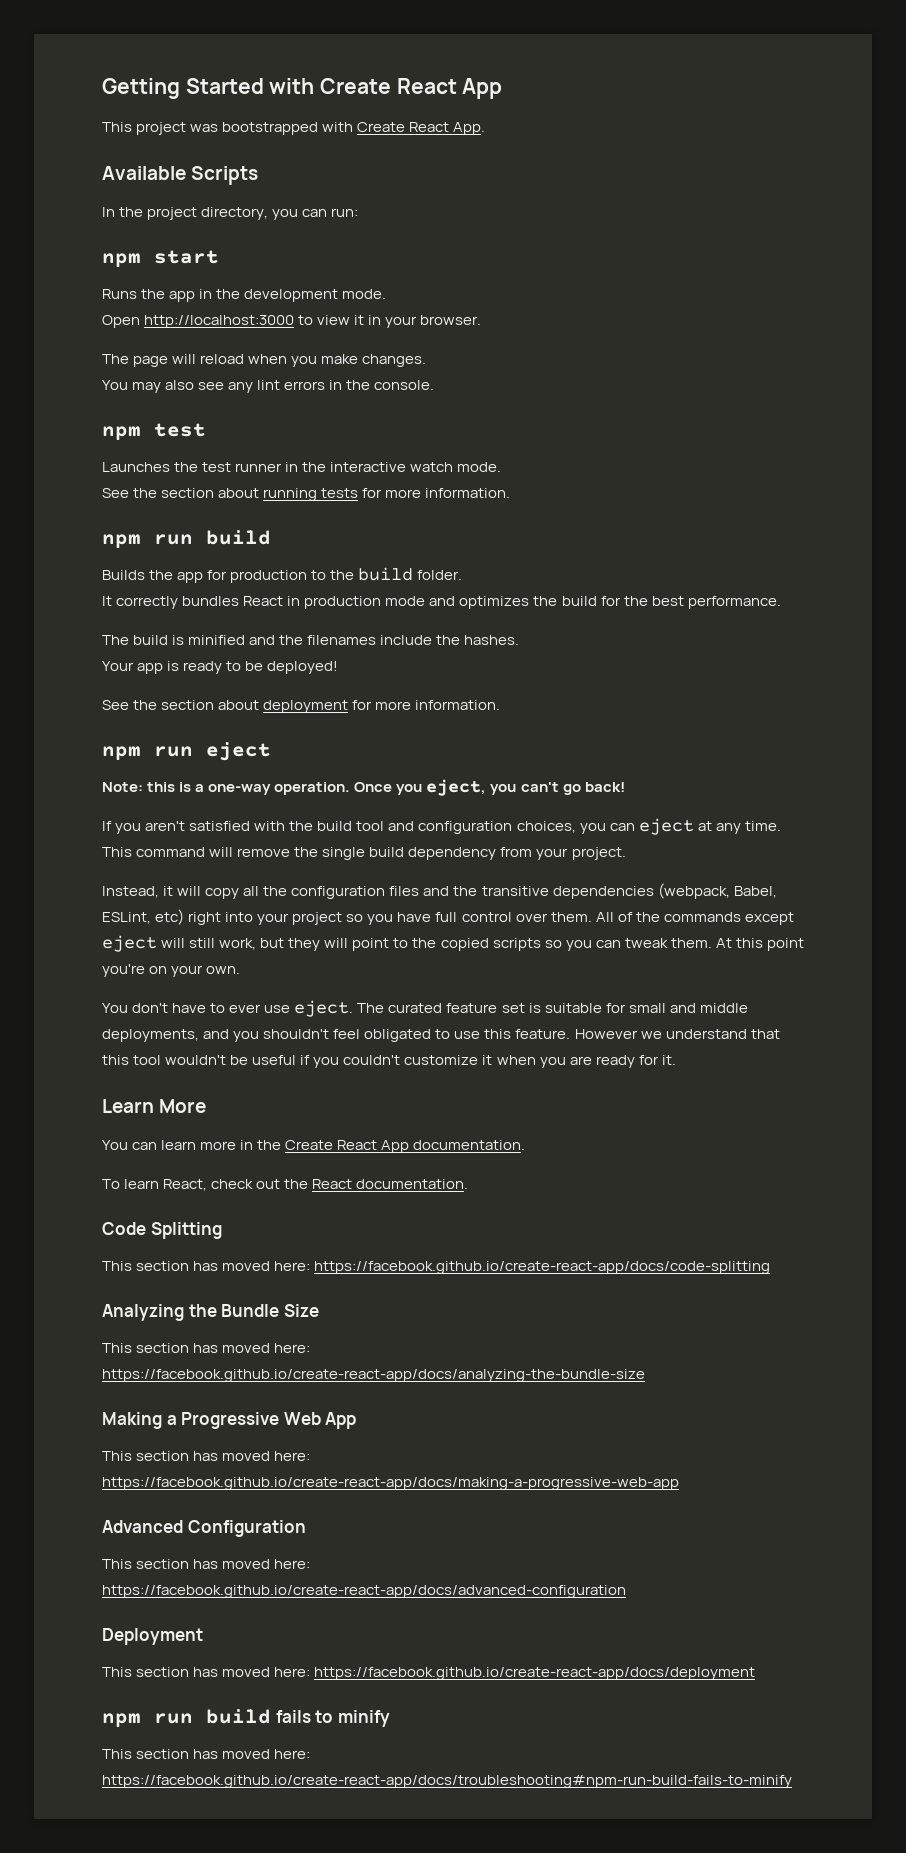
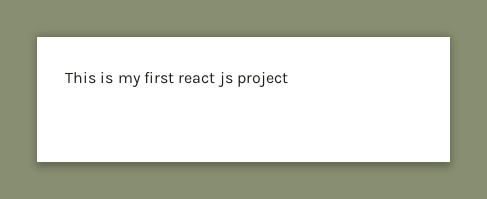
- Getting Started with Create React App
- This project was bootstrapped with Create React App.
- Available Scripts
- In the project directory, you can run:
- npm start
- Runs the app in the development mode.
- Open http://localhost:3000 to view it in your browser.
- The page will reload when you make changes.
- You may also see any lint errors in the console.
- npm test
- Launches the test runner in the interactive watch mode.
- See the section about running tests for more information.
- npm run build
- Builds the app for production to the build folder.
- It correctly bundles React in production mode and optimizes the build for the best performance.
- The build is minified and the filenames include the hashes.
- Your app is ready to be deployed!
- See the section about deployment for more information.
- npm run eject
- Note: this is a one-way operation. Once you eject, you can't go back!
- If you aren't satisfied with the build tool and configuration choices, you can eject at any time. This command will remove the single build dependency from your project.
- Instead, it will copy all the configuration files and the transitive dependencies (webpack, Babel, ESLint, etc) right into your project so you have full control over them. All of the commands except eject will still work, but they will point to the copied scripts so you can tweak them. At this point you're on your own.
- You don't have to ever use eject. The curated feature set is suitable for small and middle deployments, and you shouldn't feel obligated to use this feature. However we understand that this tool wouldn't be useful if you couldn't customize it when you are ready for it.
- Learn More
- You can learn more in the Create React App documentation.
- To learn React, check out the React documentation.
- Code Splitting
- This section has moved here: https://facebook.github.io/create-react-app/docs/code-splitting
- Analyzing the Bundle Size
- This section has moved here: https://facebook.github.io/create-react-app/docs/analyzing-the-bundle-size
- Making a Progressive Web App
- This section has moved here: https://facebook.github.io/create-react-app/docs/making-a-progressive-web-app
- Advanced Configuration
- This section has moved here: https://facebook.github.io/create-react-app/docs/advanced-configuration
- Deployment
- This section has moved here: https://facebook.github.io/create-react-app/docs/deployment
- npm run build fails to minify
- This section has moved here: https://facebook.github.io/create-react-app/docs/troubleshooting#npm-run-build-fails-to-minify
+ This is my first react js project

